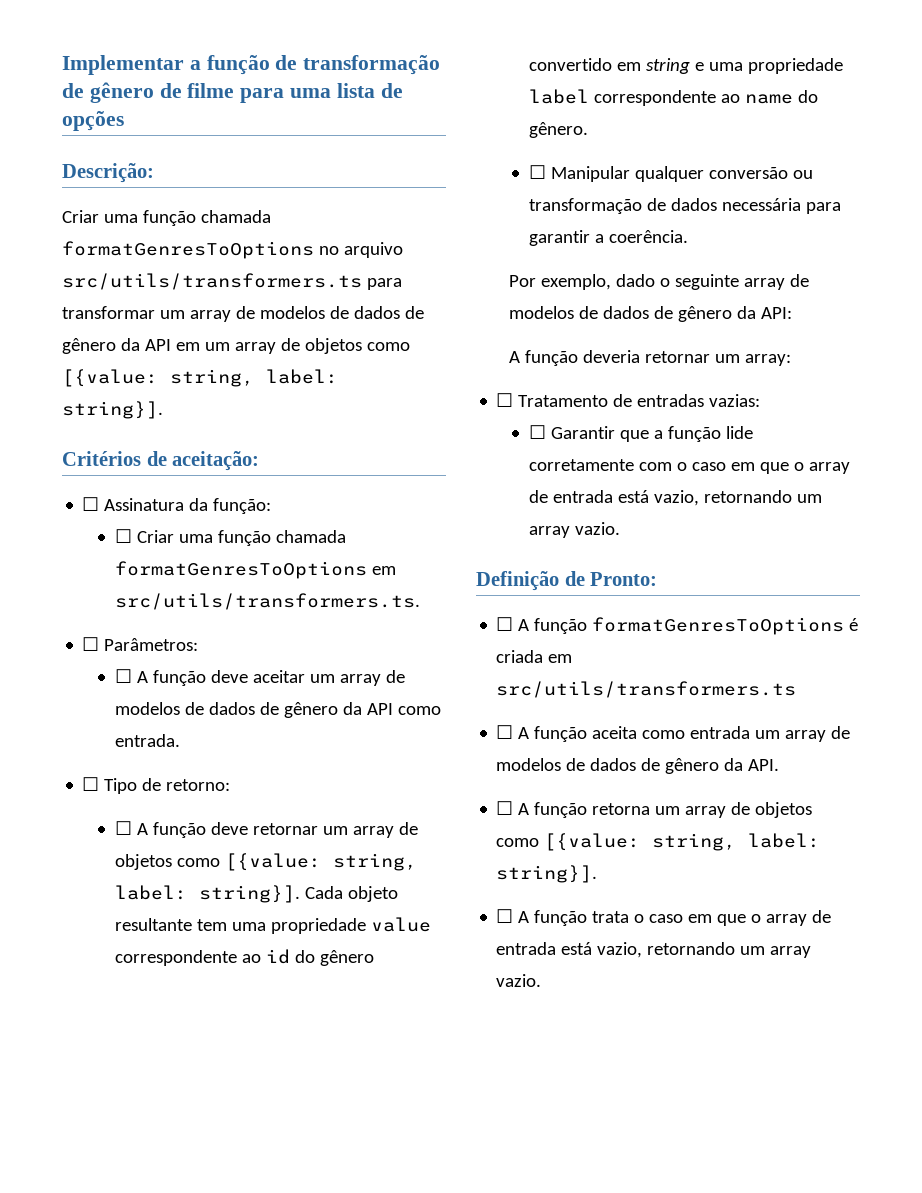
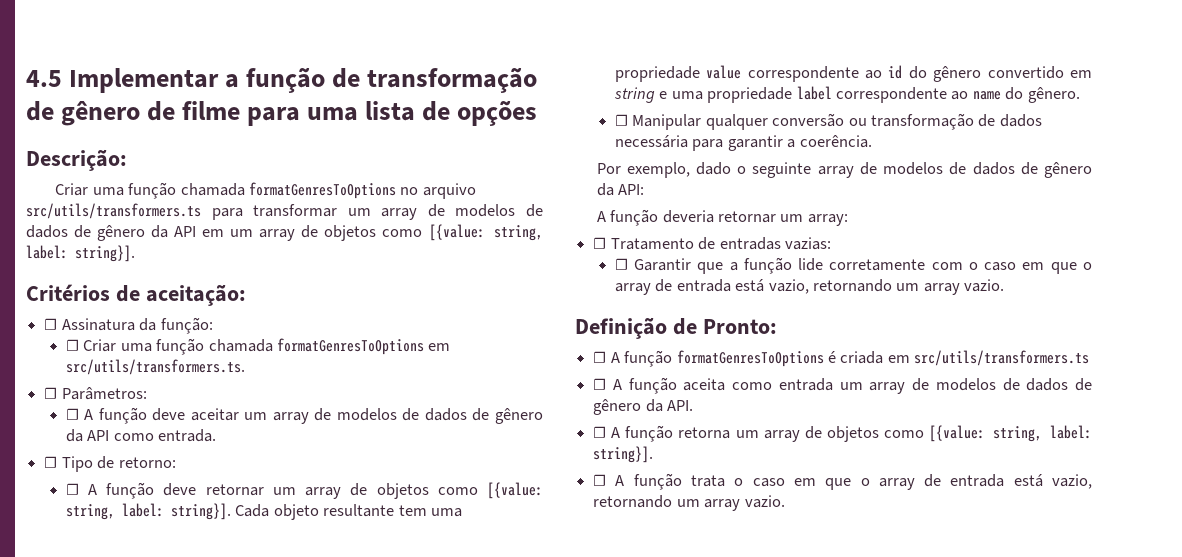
- Implementar a função de transformação de gênero de filme para uma lista de opções
+ 4.5 Implementar a função de transformação de gênero de filme para uma lista de opções

